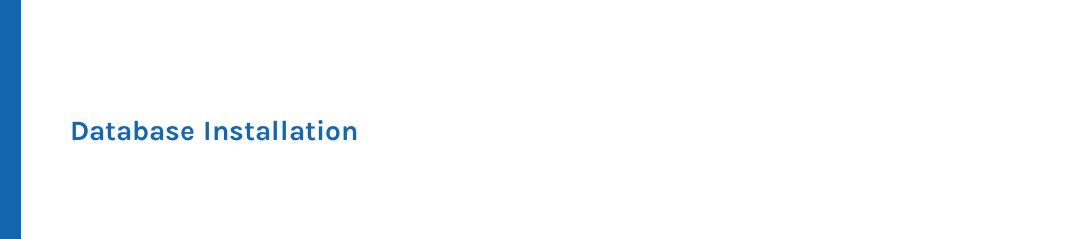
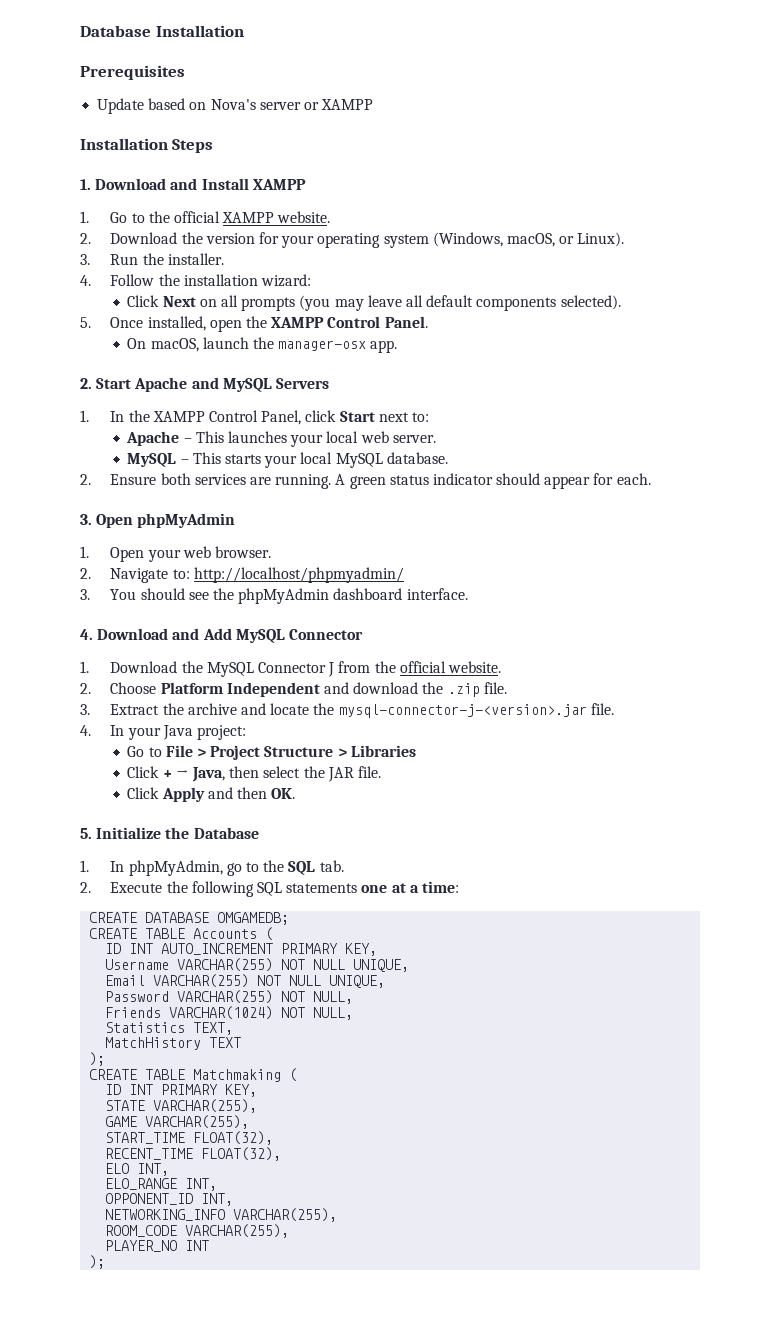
+ Prerequisites
+ Update based on Nova's server or XAMPP
+ Installation Steps
+ 1. Download and Install XAMPP
+ 1. Go to the official XAMPP website.
+ 2. Download the version for your operating system (Windows, macOS, or Linux).
+ 3. Run the installer.
+ 4. Follow the installation wizard:
+ Click Next on all prompts (you may leave all default components selected).
+ 5. Once installed, open the XAMPP Control Panel.
+ On macOS, launch the manager-osx app.
+ 2. Start Apache and MySQL Servers
+ 1. In the XAMPP Control Panel, click Start next to:
+ Apache – This launches your local web server.
+ MySQL – This starts your local MySQL database.
+ 2. Ensure both services are running. A green status indicator should appear for each.
+ 3. Open phpMyAdmin
+ 1. Open your web browser.
+ 2. Navigate to: http://localhost/phpmyadmin/
+ 3. You should see the phpMyAdmin dashboard interface.
+ 4. Download and Add MySQL Connector
+ 1. Download the MySQL Connector J from the official website.
+ 2. Choose Platform Independent and download the .zip file.
+ 3. Extract the archive and locate the mysql-connector-j-<version>.jar file.
+ 4. In your Java project:
+ Go to File > Project Structure > Libraries
+ Click + → Java, then select the JAR file.
+ Click Apply and then OK.
+ 5. Initialize the Database
+ 1. In phpMyAdmin, go to the SQL tab.
+ 2. Execute the following SQL statements one at a time:
+ CREATE DATABASE OMGAMEDB;
+ CREATE TABLE Accounts (
+ ID INT AUTO_INCREMENT PRIMARY KEY,
+ Username VARCHAR(255) NOT NULL UNIQUE,
+ Email VARCHAR(255) NOT NULL UNIQUE,
+ Password VARCHAR(255) NOT NULL,
+ Friends VARCHAR(1024) NOT NULL,
+ Statistics TEXT,
+ MatchHistory TEXT
+ );
+ CREATE TABLE Matchmaking (
+ ID INT PRIMARY KEY,
+ STATE VARCHAR(255),
+ GAME VARCHAR(255),
+ START_TIME FLOAT(32),
+ RECENT_TIME FLOAT(32),
+ ELO INT,
+ ELO_RANGE INT,
+ OPPONENT_ID INT,
+ NETWORKING_INFO VARCHAR(255),
+ ROOM_CODE VARCHAR(255),
+ PLAYER_NO INT
+ );

